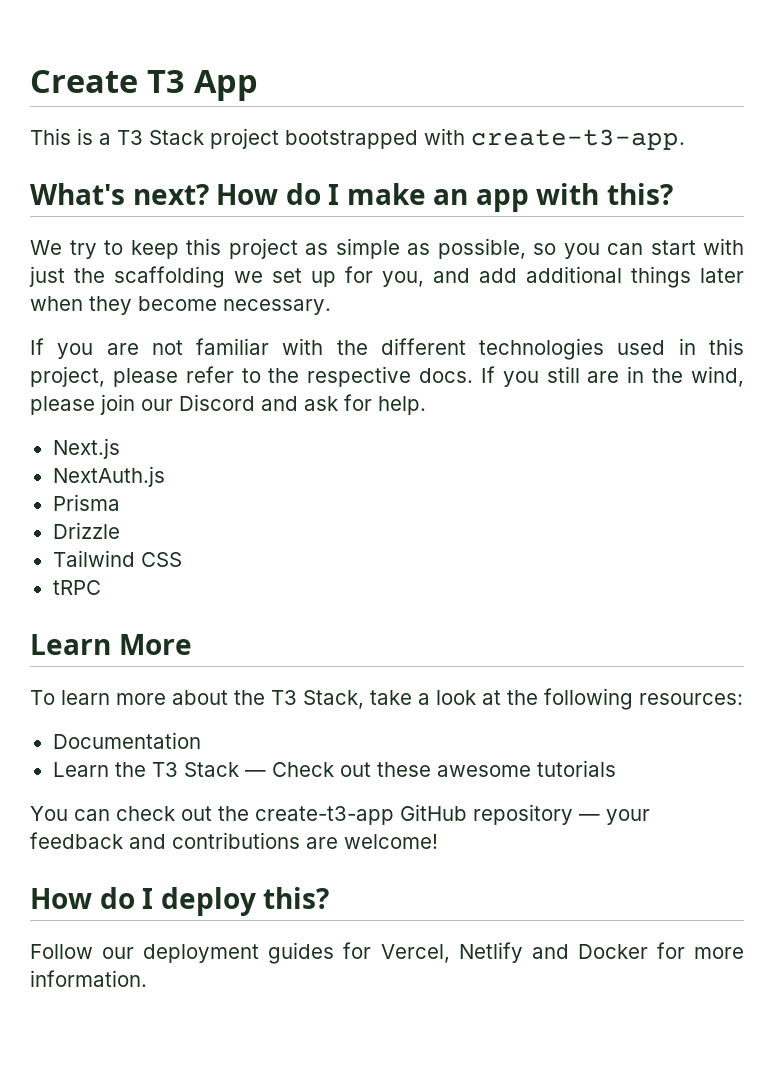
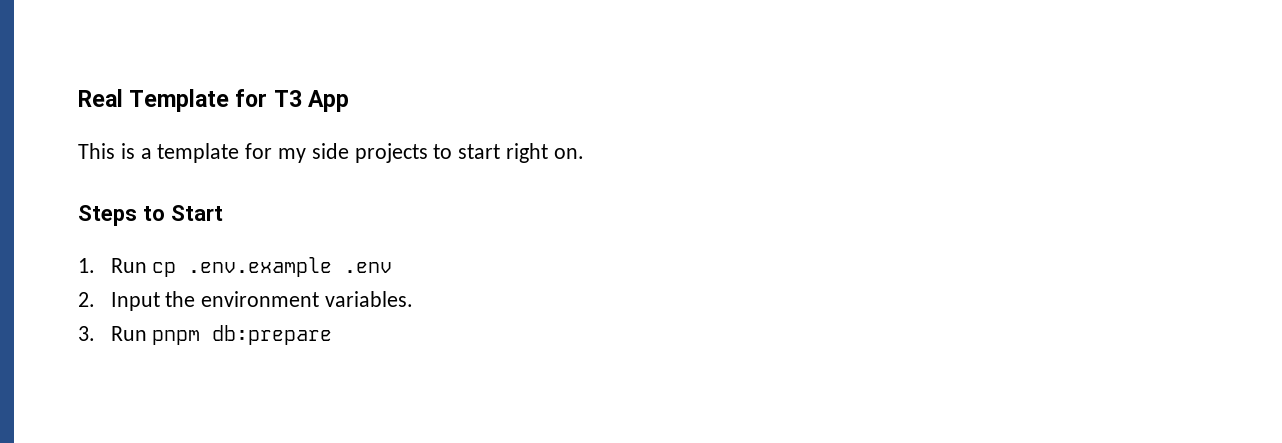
- Create T3 App
+ Real Template for T3 App
- This is a T3 Stack project bootstrapped with create-t3-app.
- What's next? How do I make an app with this?
- We try to keep this project as simple as possible, so you can start with just the scaffolding we set up for you, and add additional things later when they become necessary.
- If you are not familiar with the different technologies used in this project, please refer to the respective docs. If you still are in the wind, please join our Discord and ask for help.
- Next.js
- NextAuth.js
- Prisma
- Drizzle
- Tailwind CSS
- tRPC
- Learn More
- To learn more about the T3 Stack, take a look at the following resources:
- Documentation
- Learn the T3 Stack — Check out these awesome tutorials
- You can check out the create-t3-app GitHub repository — your feedback and contributions are welcome!
- How do I deploy this?
- Follow our deployment guides for Vercel, Netlify and Docker for more information.
+ This is a template for my side projects to start right on.
+ Steps to Start
+ 1. Run cp .env.example .env
+ 2. Input the environment variables.
+ 3. Run pnpm db:prepare

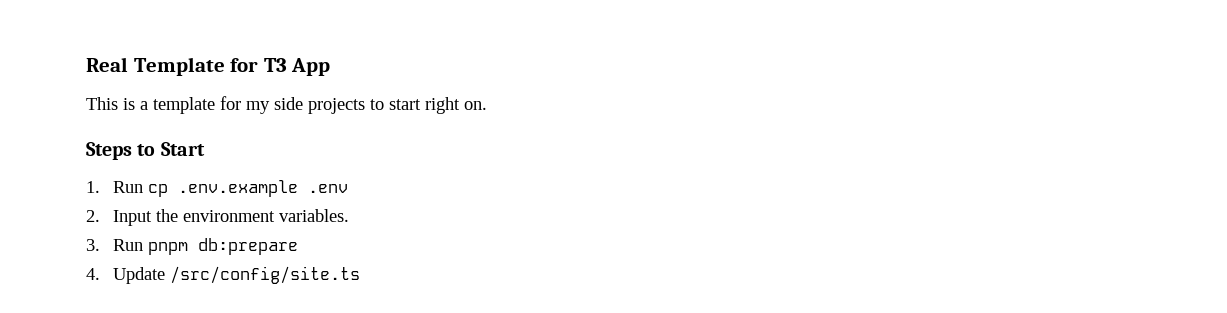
+ 4. Update /src/config/site.ts

